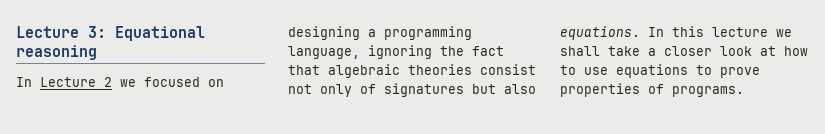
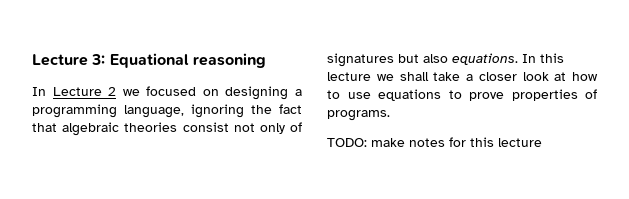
+ TODO: make notes for this lecture

